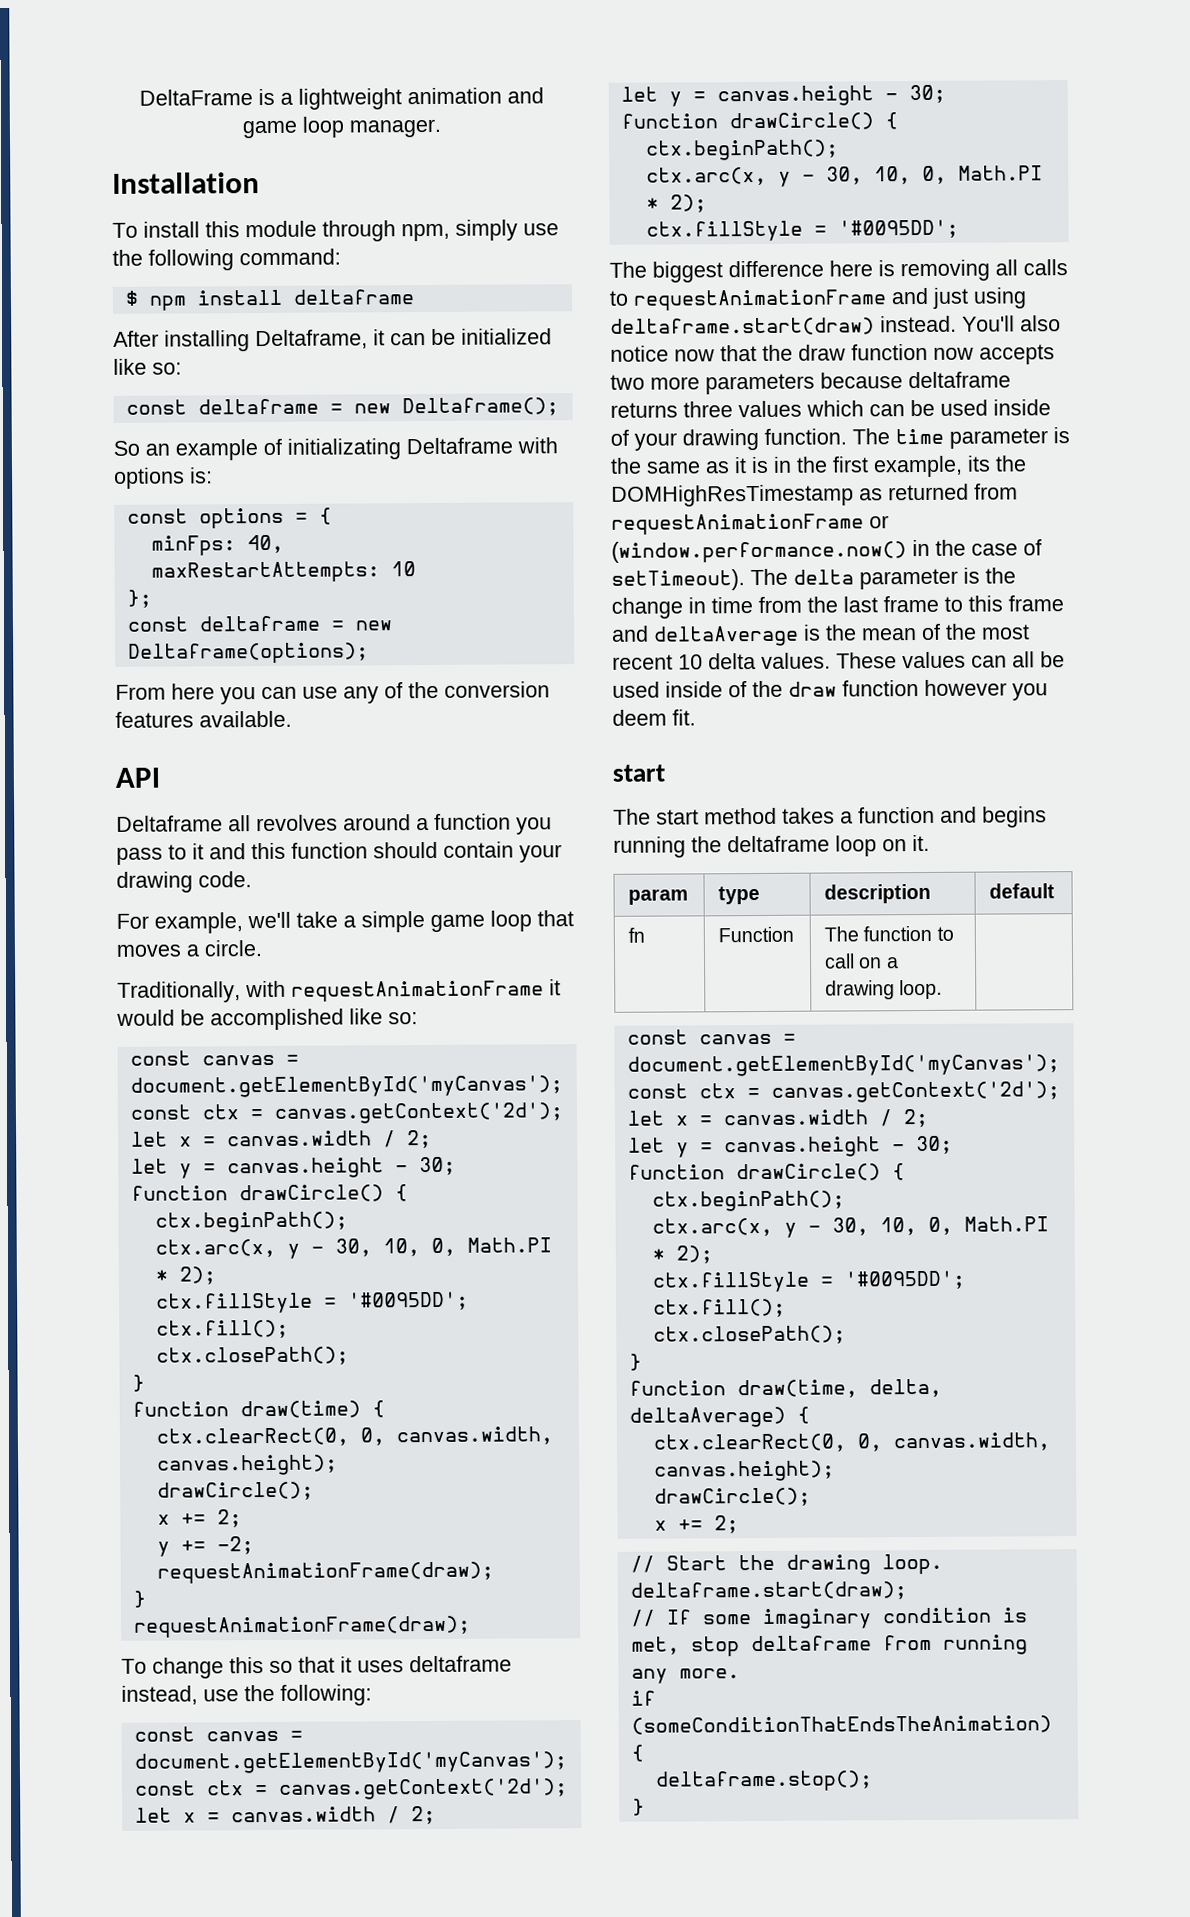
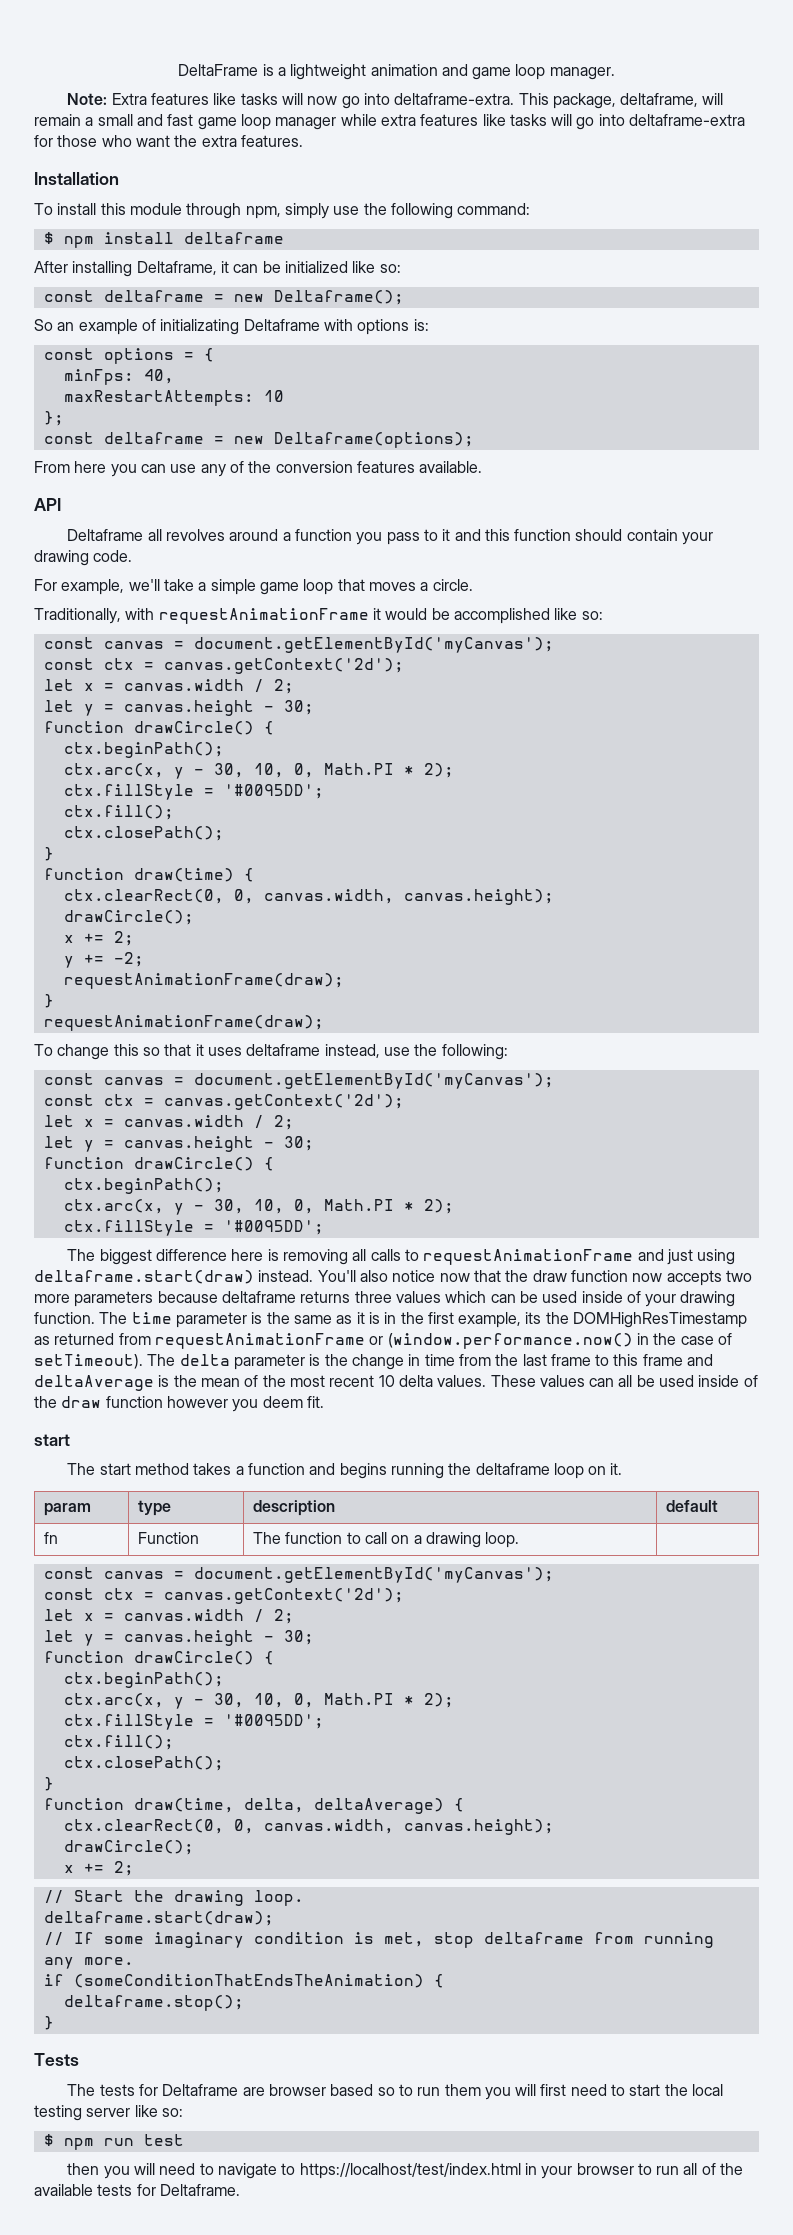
+ Note: Extra features like tasks will now go into deltaframe-extra. This package, deltaframe, will remain a small and fast game loop manager while extra features like tasks will go into deltaframe-extra for those who want the extra features.
+ Tests
+ The tests for Deltaframe are browser based so to run them you will first need to start the local testing server like so:
+ $ npm run test
+ then you will need to navigate to https://localhost/test/index.html in your browser to run all of the available tests for Deltaframe.

